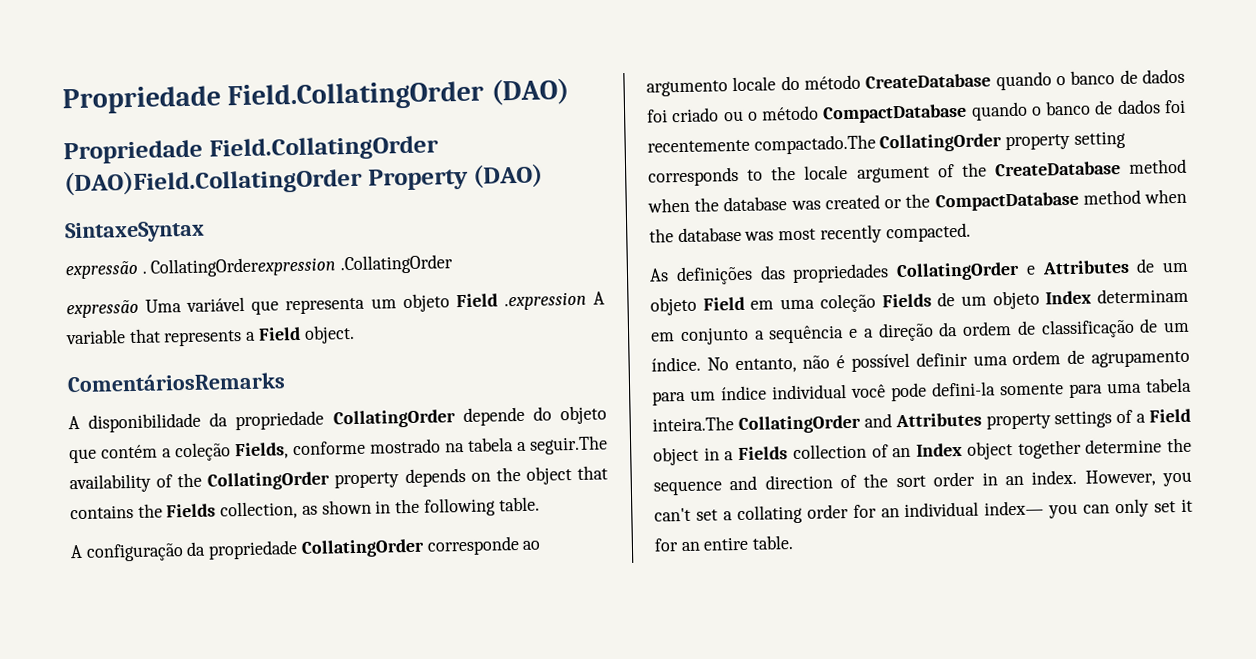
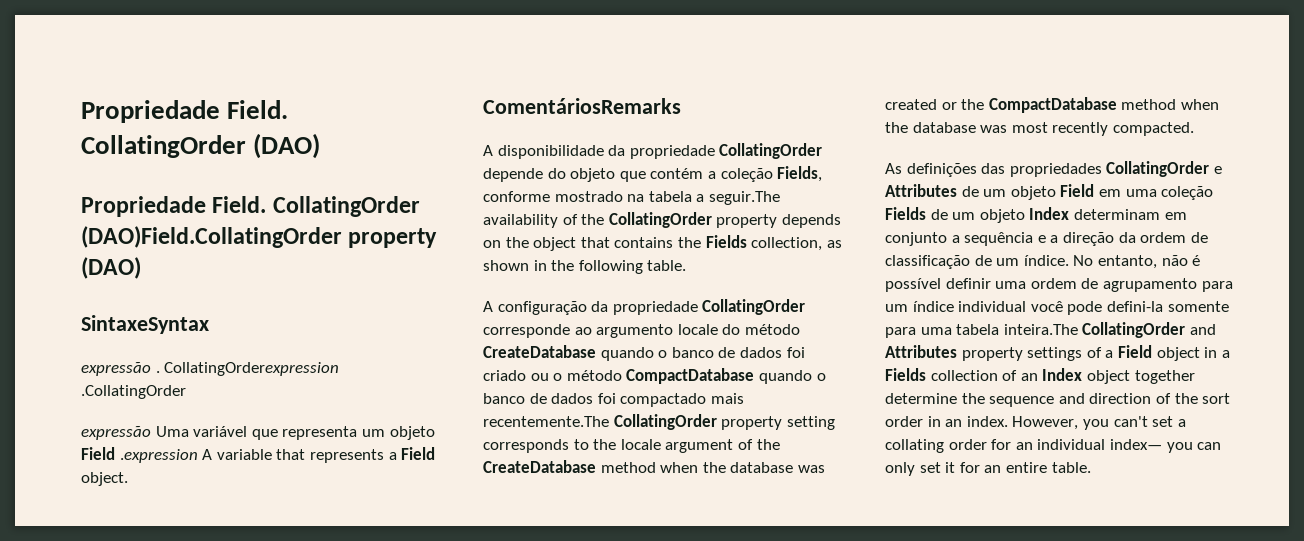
- Propriedade Field.CollatingOrder (DAO)
+ Propriedade Field. CollatingOrder (DAO)
- Propriedade Field.CollatingOrder (DAO)Field.CollatingOrder Property (DAO)
+ Propriedade Field. CollatingOrder (DAO)Field.CollatingOrder property (DAO)
- A configuração da propriedade CollatingOrder corresponde ao argumento locale do método CreateDatabase quando o banco de dados foi criado ou o método CompactDatabase quando o banco de dados foi recentemente compactado.The CollatingOrder property setting corresponds to the locale argument of the CreateDatabase method when the database was created or the CompactDatabase method when the database was most recently compacted.
+ A configuração da propriedade CollatingOrder corresponde ao argumento locale do método CreateDatabase quando o banco de dados foi criado ou o método CompactDatabase quando o banco de dados foi compactado mais recentemente.The CollatingOrder property setting corresponds to the locale argument of the CreateDatabase method when the database was created or the CompactDatabase method when the database was most recently compacted.

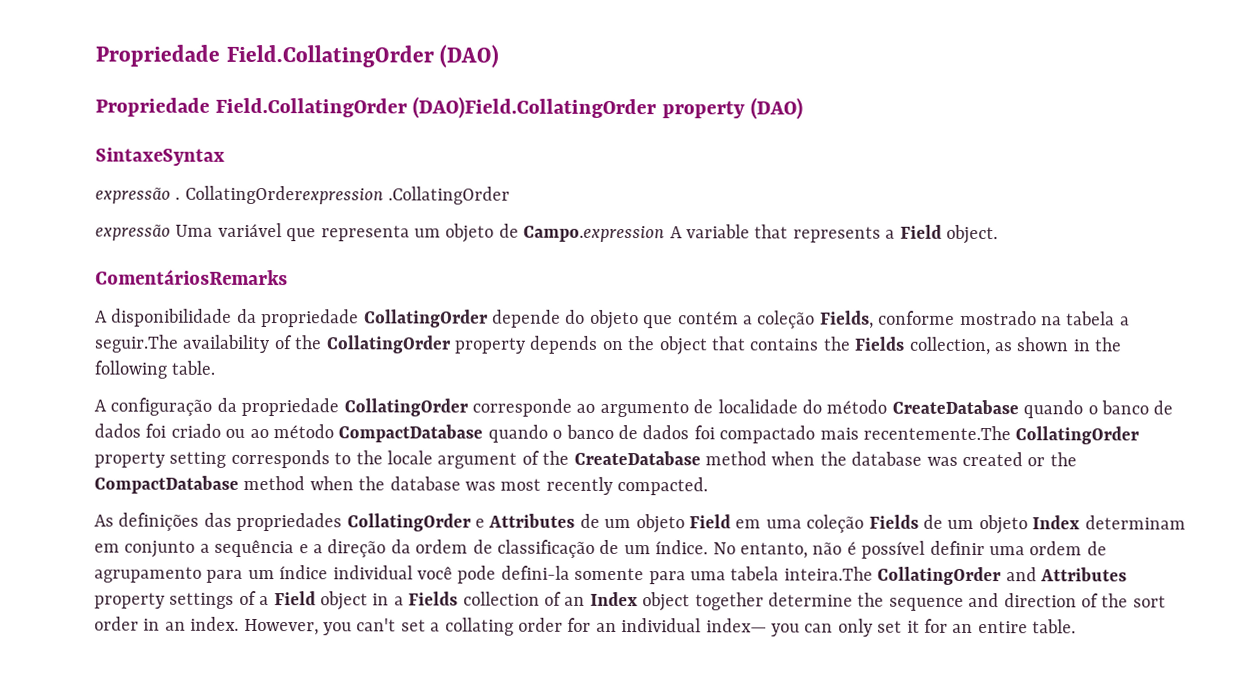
- Propriedade Field. CollatingOrder (DAO)
+ Propriedade Field.CollatingOrder (DAO)
- Propriedade Field. CollatingOrder (DAO)Field.CollatingOrder property (DAO)
+ Propriedade Field.CollatingOrder (DAO)Field.CollatingOrder property (DAO)
- expressão Uma variável que representa um objeto Field .expression A variable that represents a Field object.
+ expressão Uma variável que representa um objeto de Campo.expression A variable that represents a Field object.
- A configuração da propriedade CollatingOrder corresponde ao argumento locale do método CreateDatabase quando o banco de dados foi criado ou o método CompactDatabase quando o banco de dados foi compactado mais recentemente.The CollatingOrder property setting corresponds to the locale argument of the CreateDatabase method when the database was created or the CompactDatabase method when the database was most recently compacted.
+ A configuração da propriedade CollatingOrder corresponde ao argumento de localidade do método CreateDatabase quando o banco de dados foi criado ou ao método CompactDatabase quando o banco de dados foi compactado mais recentemente.The CollatingOrder property setting corresponds to the locale argument of the CreateDatabase method when the database was created or the CompactDatabase method when the database was most recently compacted.

